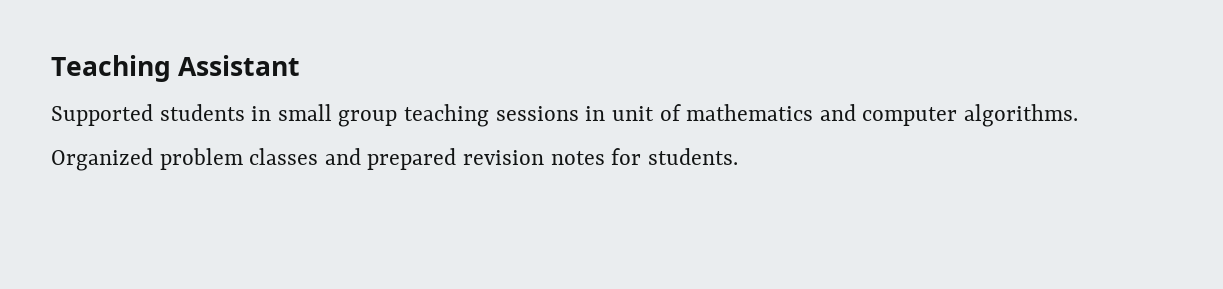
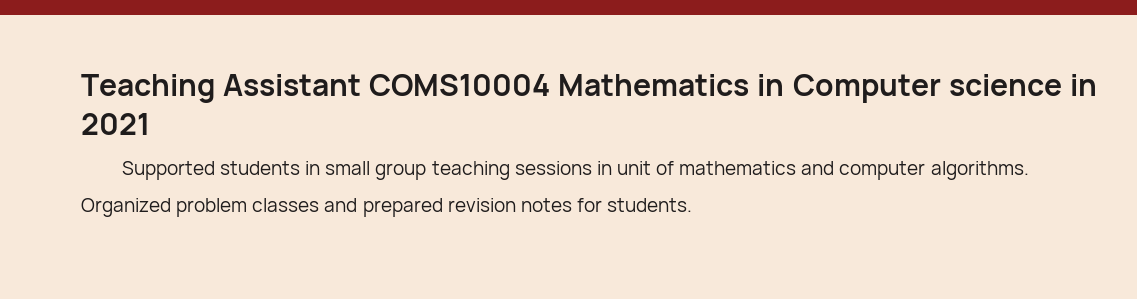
- Teaching Assistant
+ Teaching Assistant COMS10004 Mathematics in Computer science in 2021

